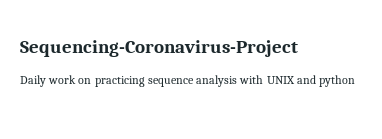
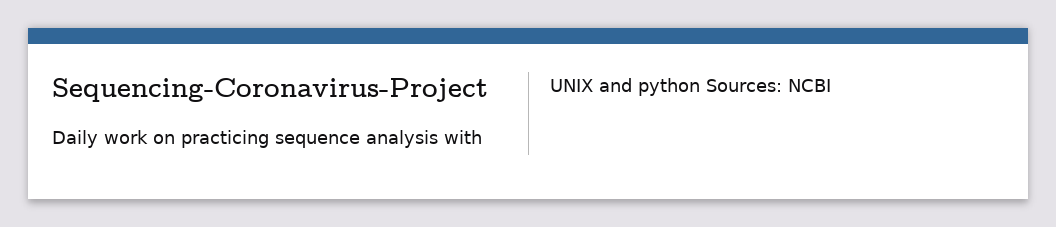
- Daily work on practicing sequence analysis with UNIX and python
+ Daily work on practicing sequence analysis with UNIX and python Sources: NCBI

